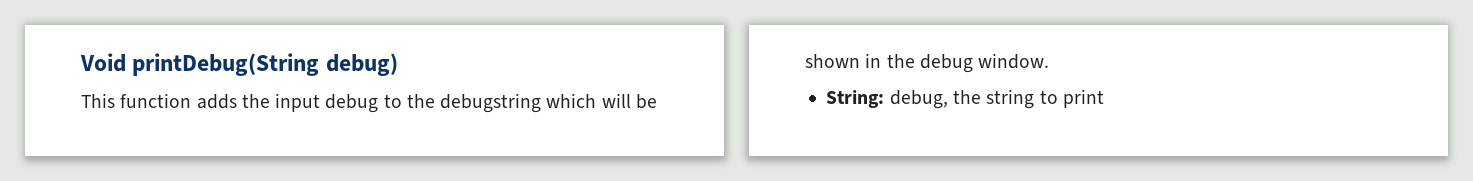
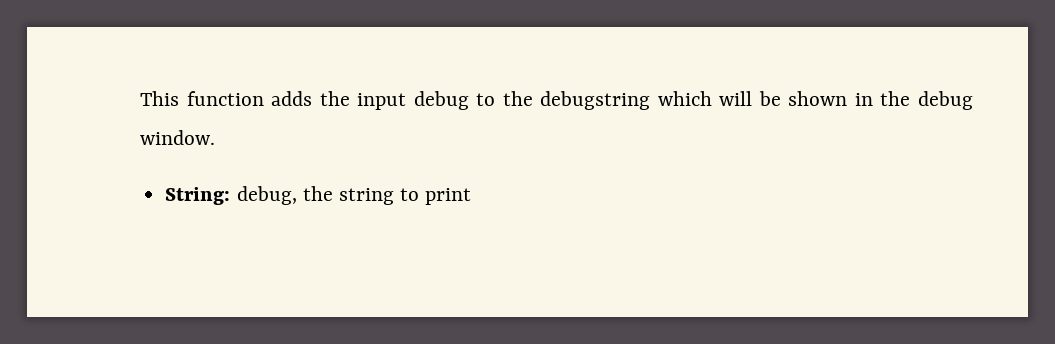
- Void printDebug(String debug)

